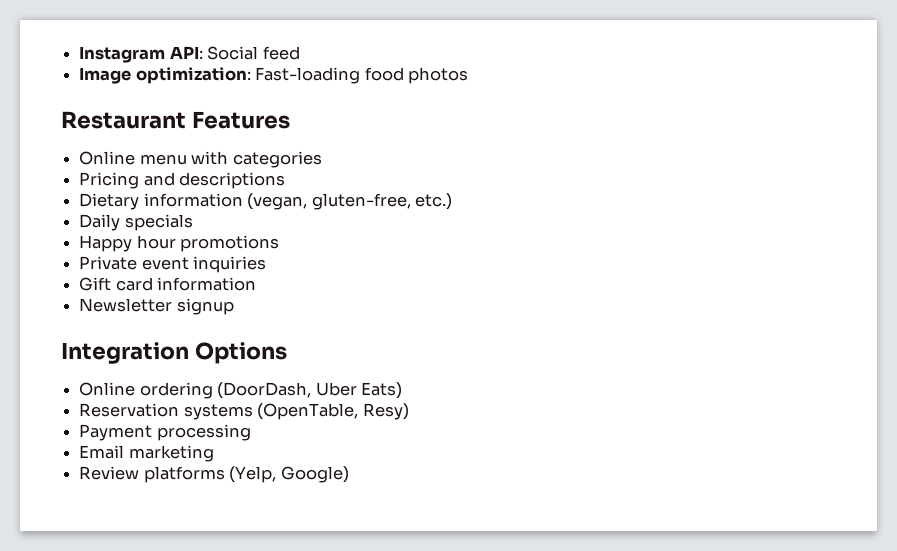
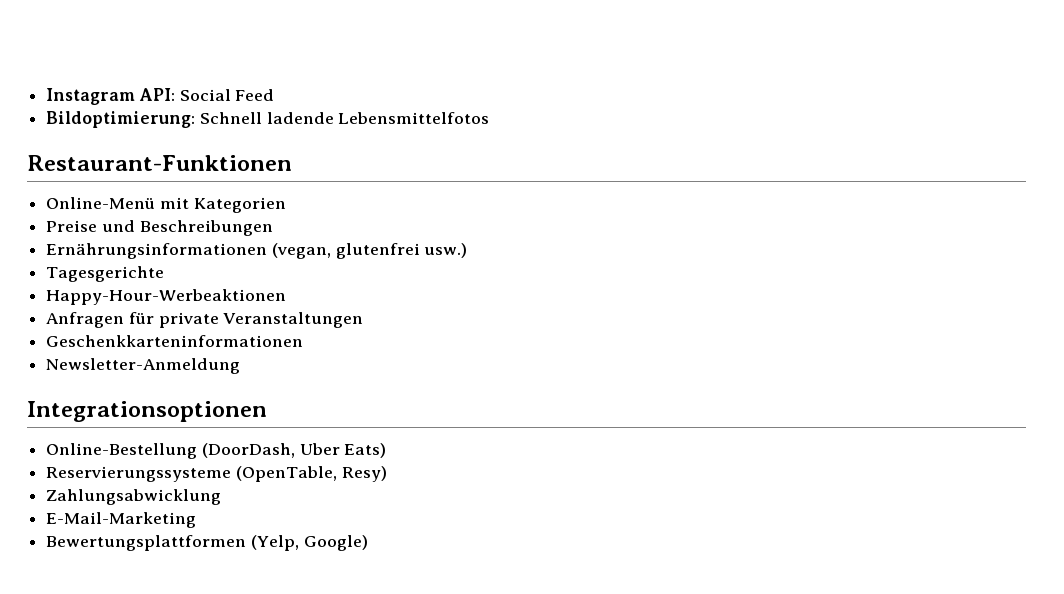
- Instagram API: Social feed
- Image optimization: Fast-loading food photos
- Restaurant Features
- Online menu with categories
- Pricing and descriptions
- Dietary information (vegan, gluten-free, etc.)
- Daily specials
- Happy hour promotions
- Private event inquiries
- Gift card information
- Newsletter signup
- Integration Options
- Online ordering (DoorDash, Uber Eats)
+ Instagram API: Social Feed
+ Bildoptimierung: Schnell ladende Lebensmittelfotos
+ Restaurant-Funktionen
+ Online-Menü mit Kategorien
+ Preise und Beschreibungen
+ Ernährungsinformationen (vegan, glutenfrei usw.)
+ Tagesgerichte
+ Happy-Hour-Werbeaktionen
+ Anfragen für private Veranstaltungen
+ Geschenkkarteninformationen
+ Newsletter-Anmeldung
+ Integrationsoptionen
+ Online-Bestellung (DoorDash, Uber Eats)
- Reservation systems (OpenTable, Resy)
+ Reservierungssysteme (OpenTable, Resy)
- Payment processing
- Email marketing
- Review platforms (Yelp, Google)
+ Zahlungsabwicklung
+ E-Mail-Marketing
+ Bewertungsplattformen (Yelp, Google)

